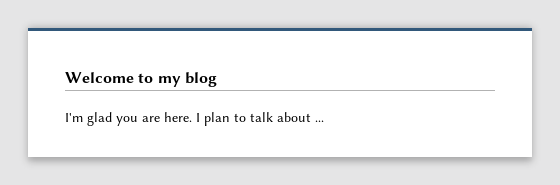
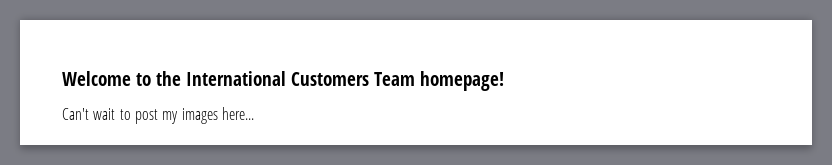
- Welcome to my blog
- I'm glad you are here. I plan to talk about ...
+ Welcome to the International Customers Team homepage!
+ Can't wait to post my images here...

